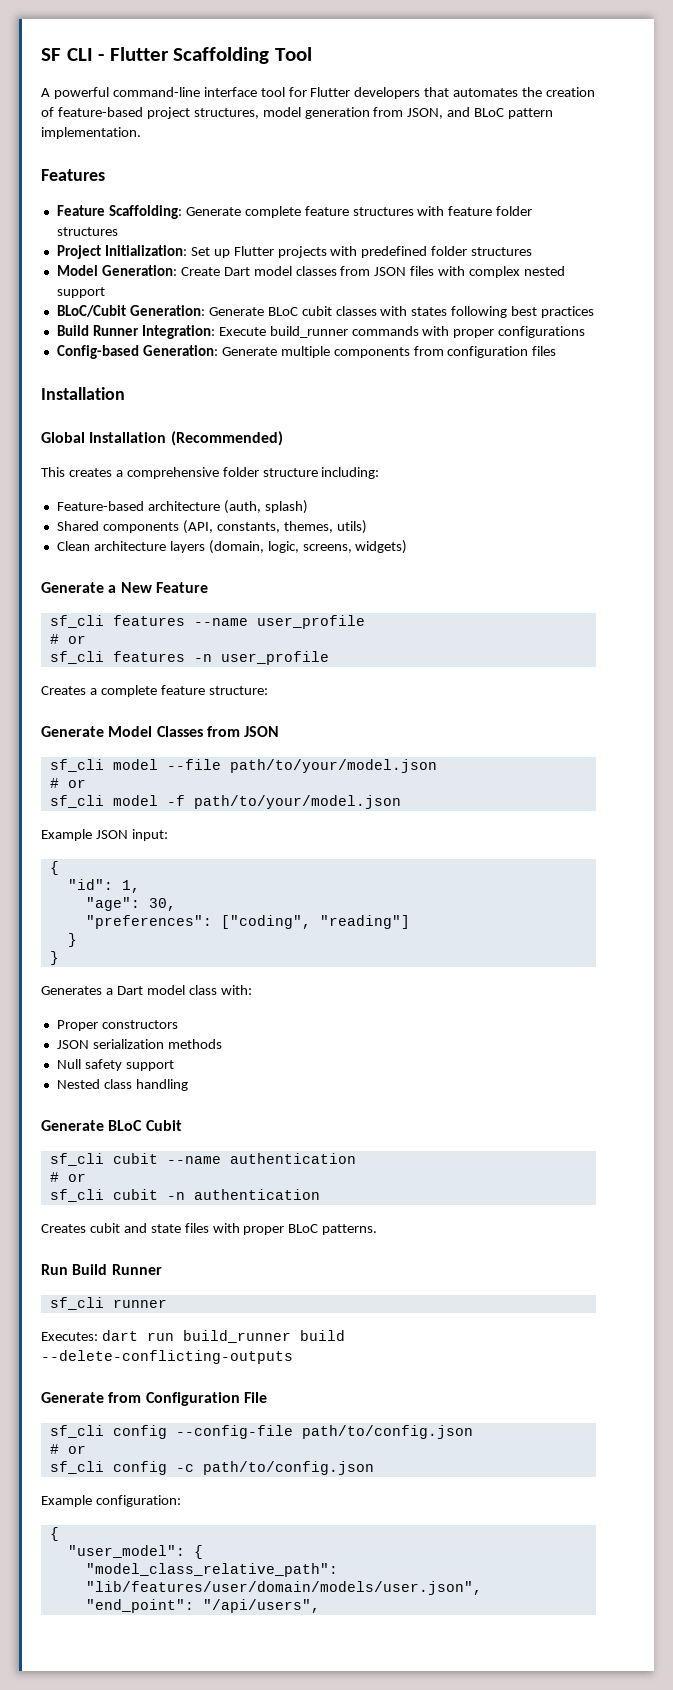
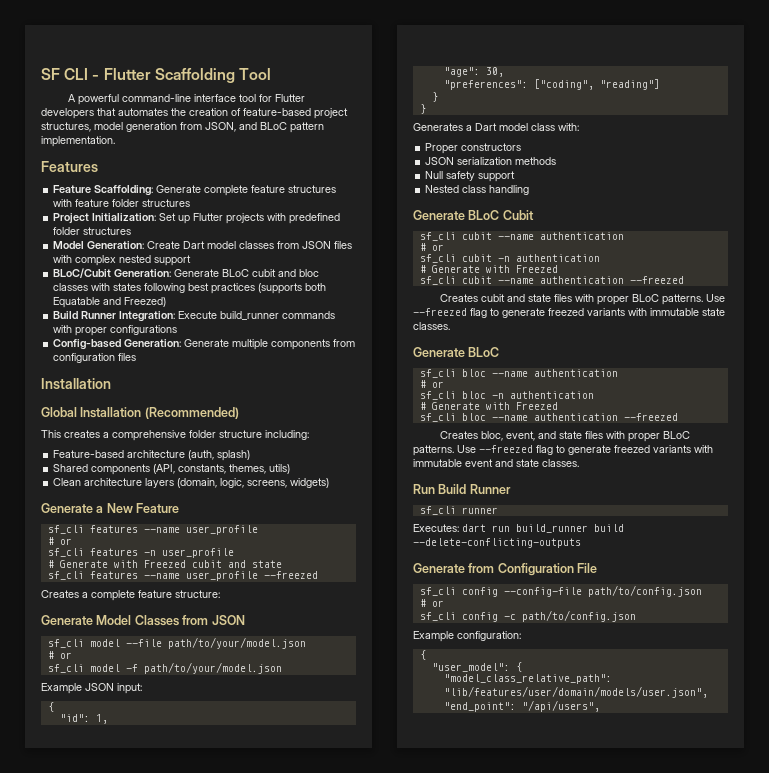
- BLoC/Cubit Generation: Generate BLoC cubit classes with states following best practices
+ BLoC/Cubit Generation: Generate BLoC cubit and bloc classes with states following best practices (supports both Equatable and Freezed)
+ # Generate with Freezed cubit and state
+ sf_cli features --name user_profile --freezed
  sf_cli cubit -n authentication
+ # Generate with Freezed
+ sf_cli cubit --name authentication --freezed
+ Use --freezed flag to generate freezed variants with immutable state classes.
+ Generate BLoC
+ sf_cli bloc --name authentication
+ # or
+ sf_cli bloc -n authentication
+ # Generate with Freezed
+ sf_cli bloc --name authentication --freezed
+ Creates bloc, event, and state files with proper BLoC patterns. Use --freezed flag to generate freezed variants with immutable event and state classes.

